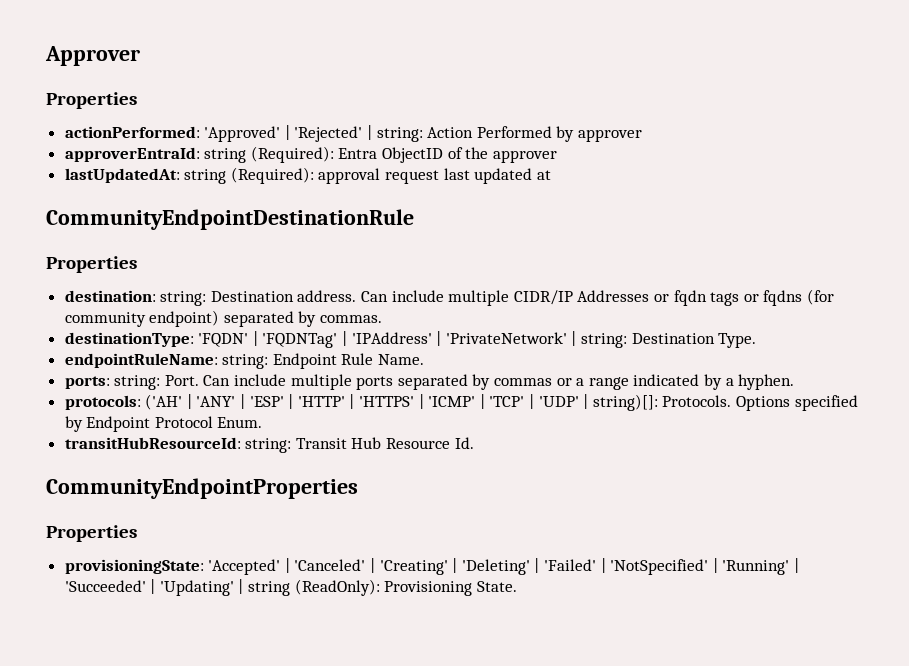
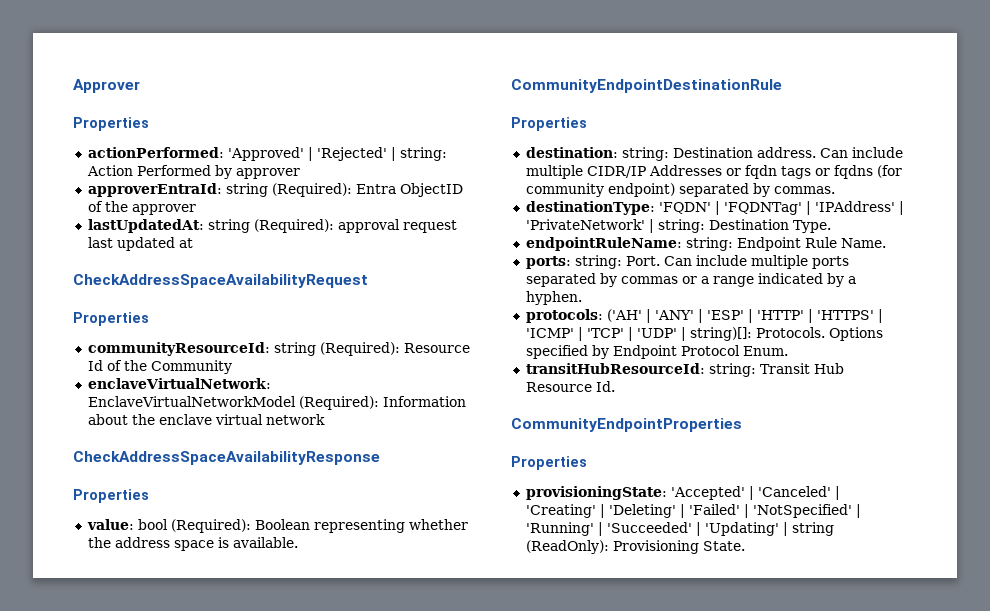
+ CheckAddressSpaceAvailabilityRequest
+ Properties
+ communityResourceId: string (Required): Resource Id of the Community
+ enclaveVirtualNetwork: EnclaveVirtualNetworkModel (Required): Information about the enclave virtual network
+ CheckAddressSpaceAvailabilityResponse
+ Properties
+ value: bool (Required): Boolean representing whether the address space is available.

